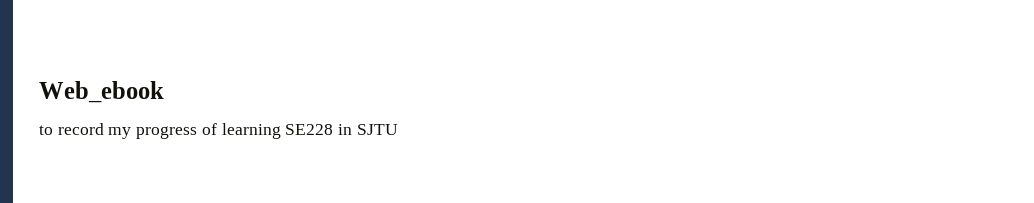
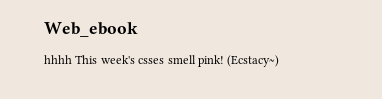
- to record my progress of learning SE228 in SJTU
+ hhhh This week's csses smell pink! (Ecstacy~)

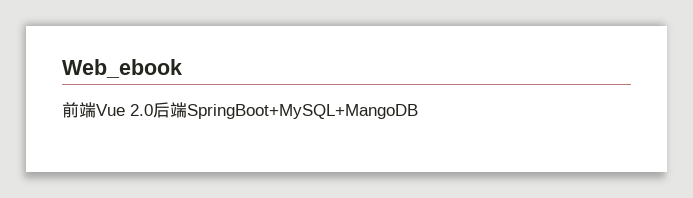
- hhhh This week's csses smell pink! (Ecstacy~)
+ 前端Vue 2.0后端SpringBoot+MySQL+MangoDB

